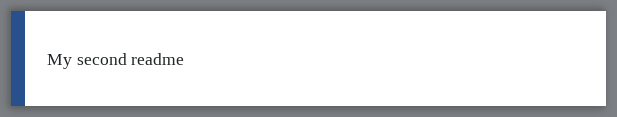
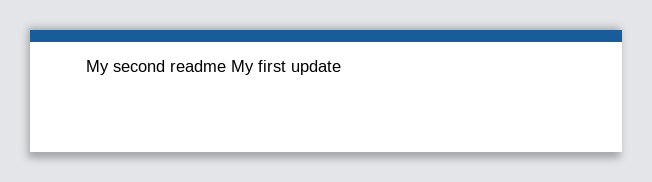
- My second readme
+ My second readme My first update

